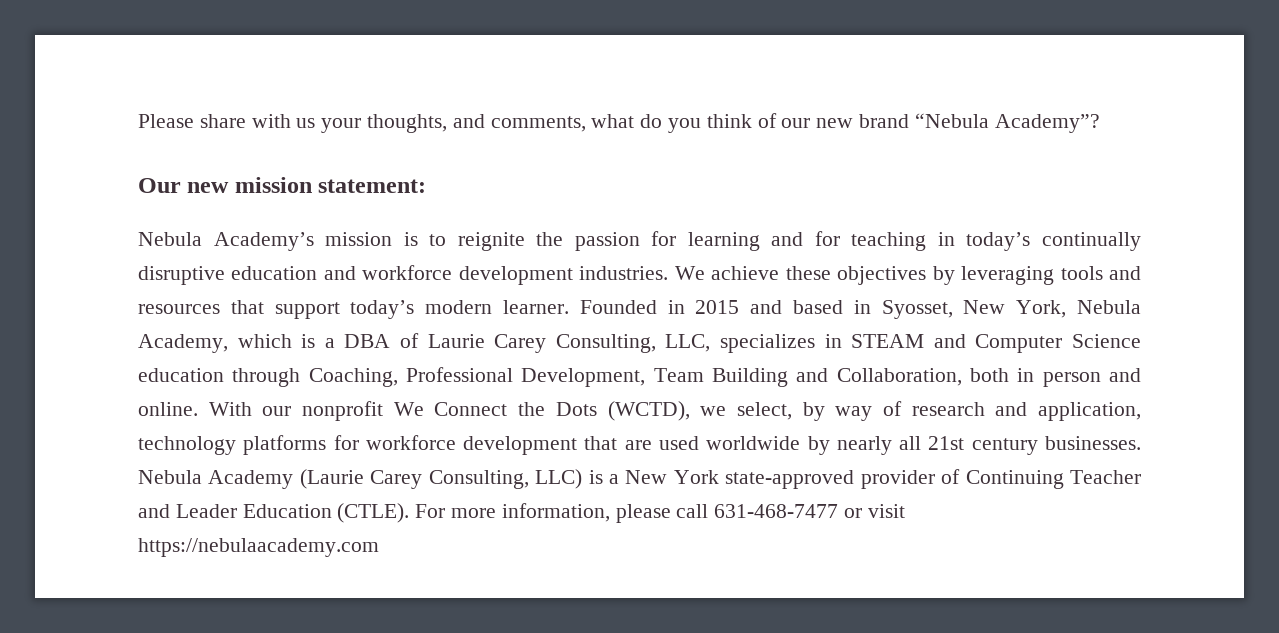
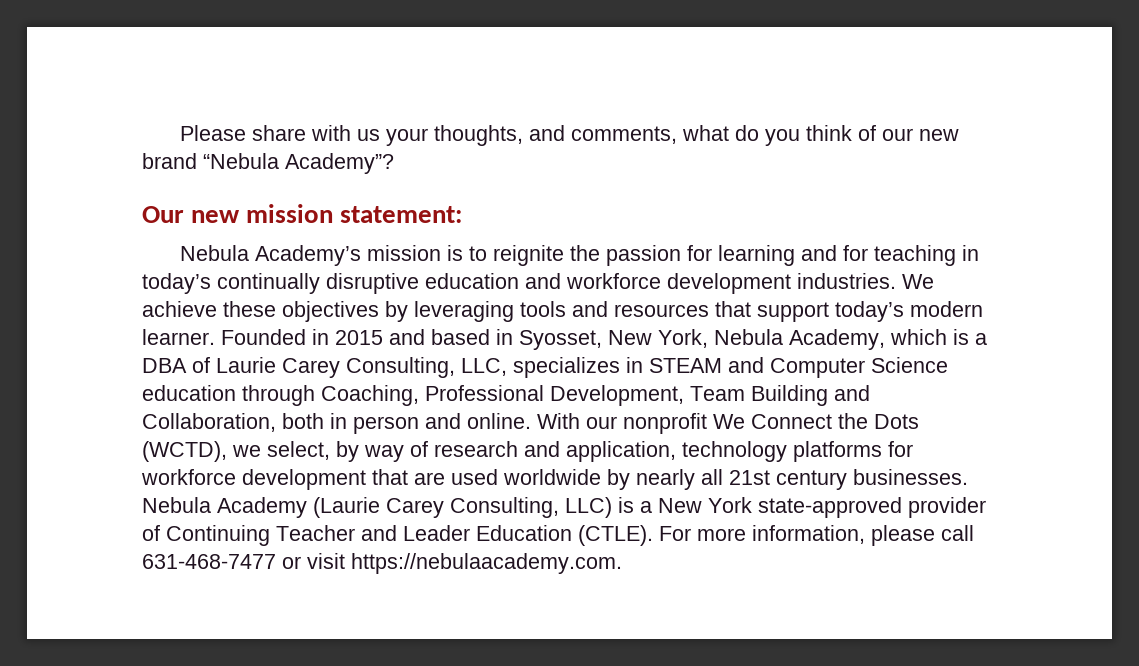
- For more information, please call 631-468-7477 or visit https://nebulaacademy.com
+ For more information, please call 631-468-7477 or visit https://nebulaacademy.com.

